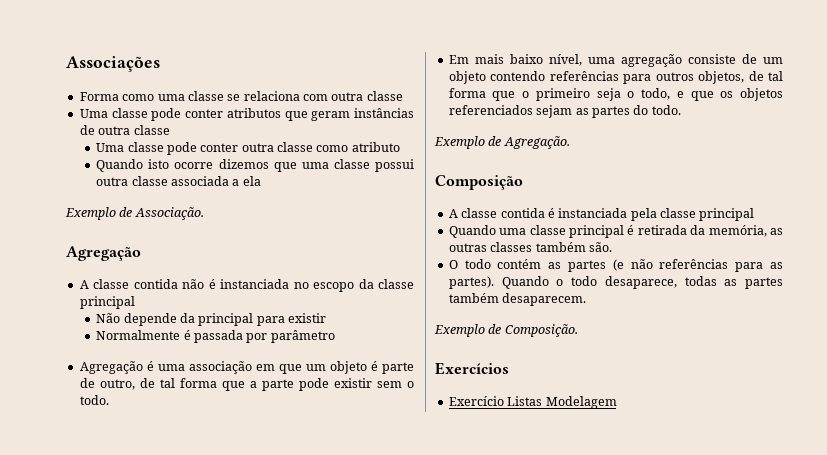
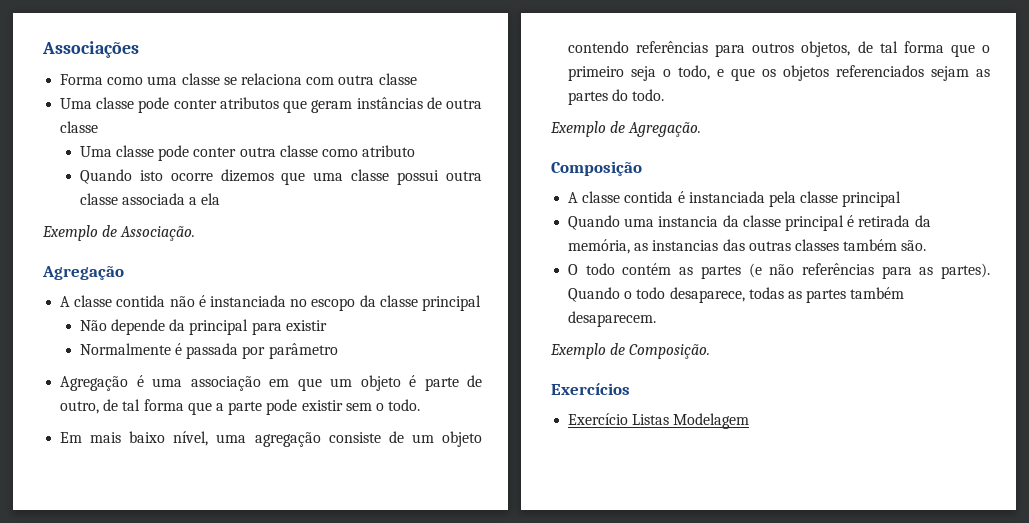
- Quando uma classe principal é retirada da memória, as outras classes também são.
+ Quando uma instancia da classe principal é retirada da memória, as instancias das outras classes também são.

